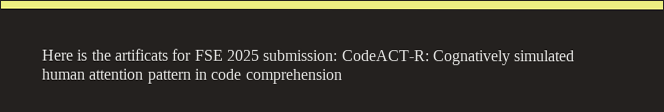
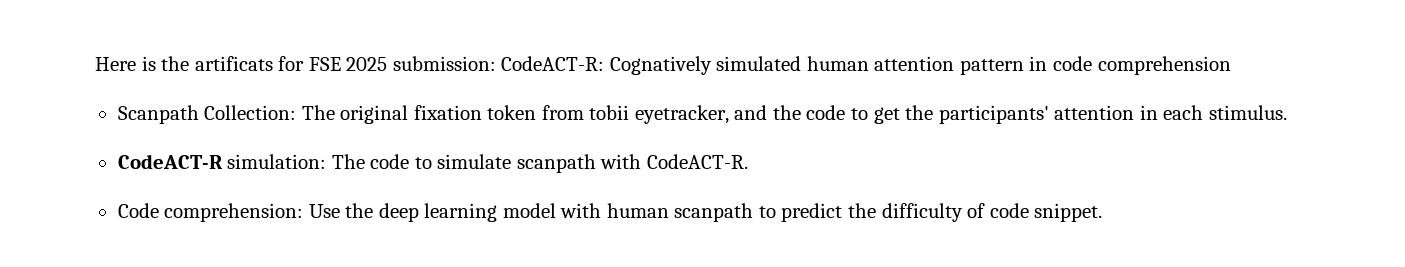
+ Scanpath Collection: The original fixation token from tobii eyetracker, and the code to get the participants' attention in each stimulus.
+ CodeACT-R simulation: The code to simulate scanpath with CodeACT-R.
+ Code comprehension: Use the deep learning model with human scanpath to predict the difficulty of code snippet.

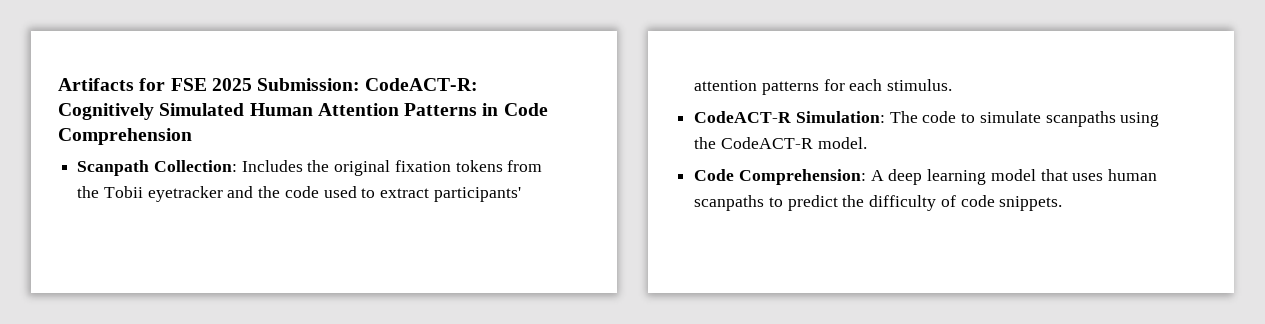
- Here is the artificats for FSE 2025 submission: CodeACT-R: Cognatively simulated human attention pattern in code comprehension
- Scanpath Collection: The original fixation token from tobii eyetracker, and the code to get the participants' attention in each stimulus.
+ Artifacts for FSE 2025 Submission: CodeACT-R: Cognitively Simulated Human Attention Patterns in Code Comprehension
+ Scanpath Collection: Includes the original fixation tokens from the Tobii eyetracker and the code used to extract participants' attention patterns for each stimulus.
- CodeACT-R simulation: The code to simulate scanpath with CodeACT-R.
- Code comprehension: Use the deep learning model with human scanpath to predict the difficulty of code snippet.
+ CodeACT-R Simulation: The code to simulate scanpaths using the CodeACT-R model.
+ Code Comprehension: A deep learning model that uses human scanpaths to predict the difficulty of code snippets.

